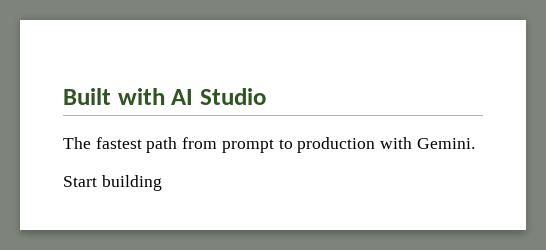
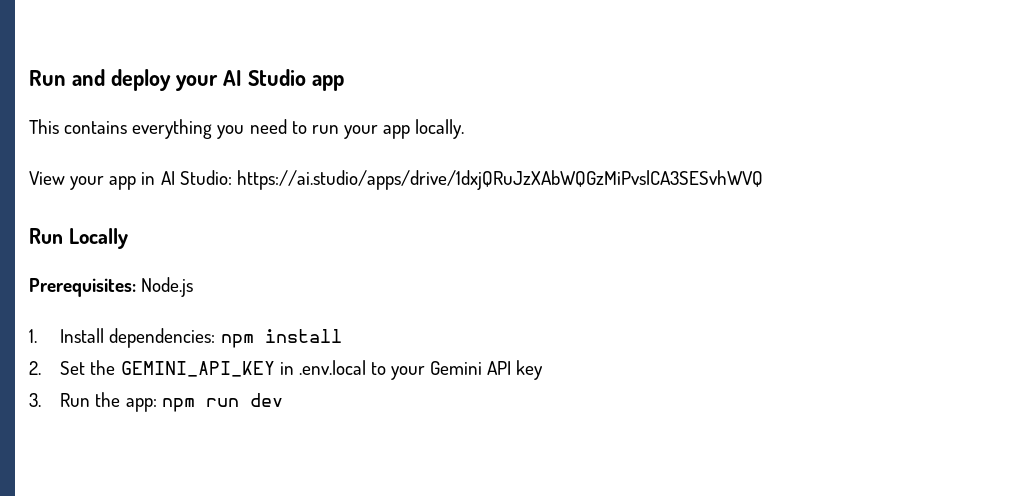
- Built with AI Studio
- The fastest path from prompt to production with Gemini.
- Start building
+ Run and deploy your AI Studio app
+ This contains everything you need to run your app locally.
+ View your app in AI Studio: https://ai.studio/apps/drive/1dxjQRuJzXAbWQGzMiPvslCA3SESvhWVQ
+ Run Locally
+ Prerequisites: Node.js
+ 1. Install dependencies: npm install
+ 2. Set the GEMINI_API_KEY in .env.local to your Gemini API key
+ 3. Run the app: npm run dev

